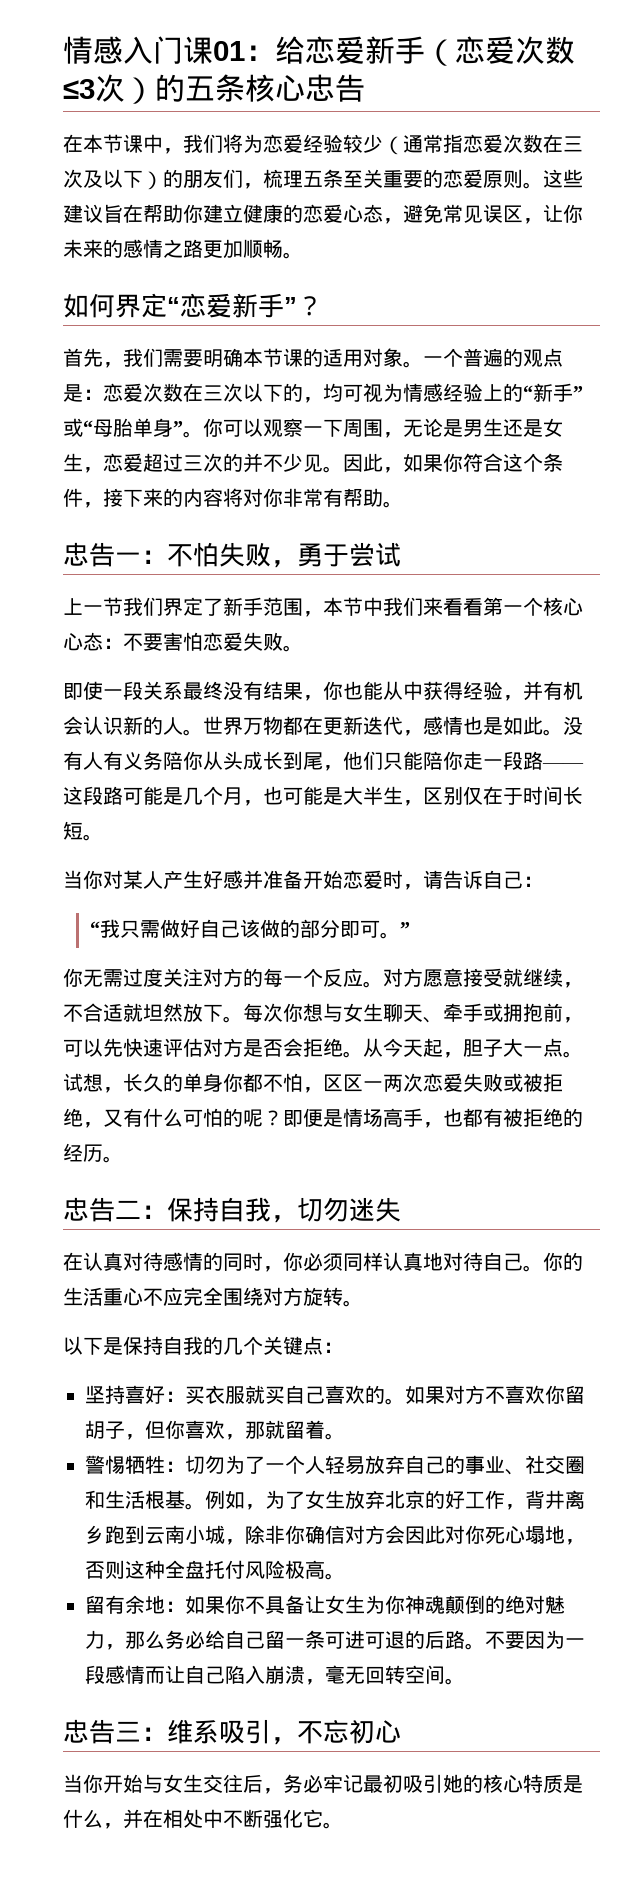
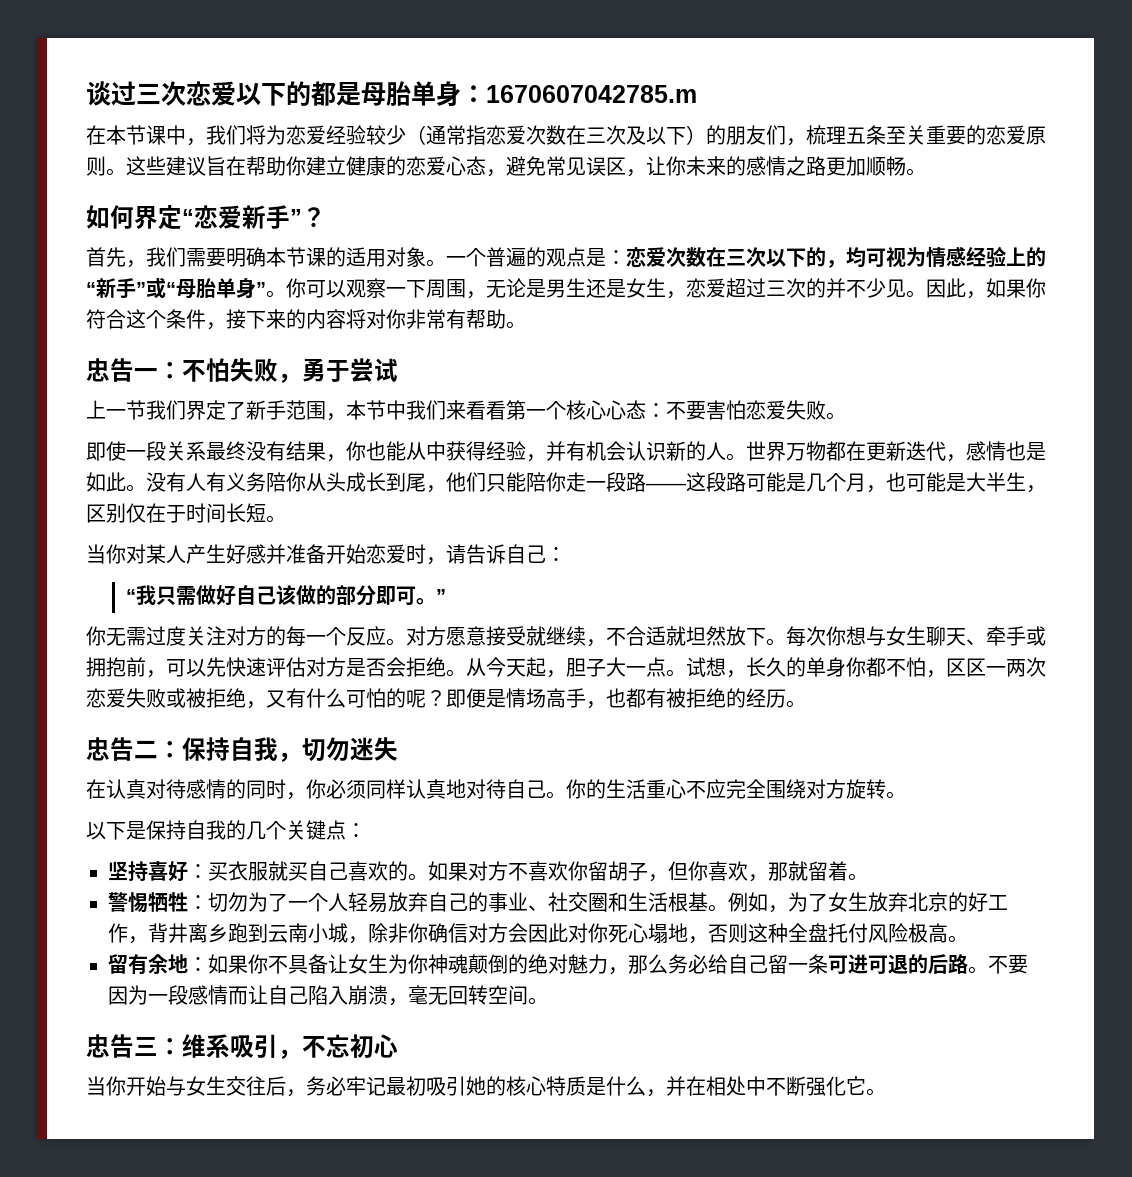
- 情感入门课01：给恋爱新手（恋爱次数≤3次）的五条核心忠告
+ 谈过三次恋爱以下的都是母胎单身：1670607042785.m

